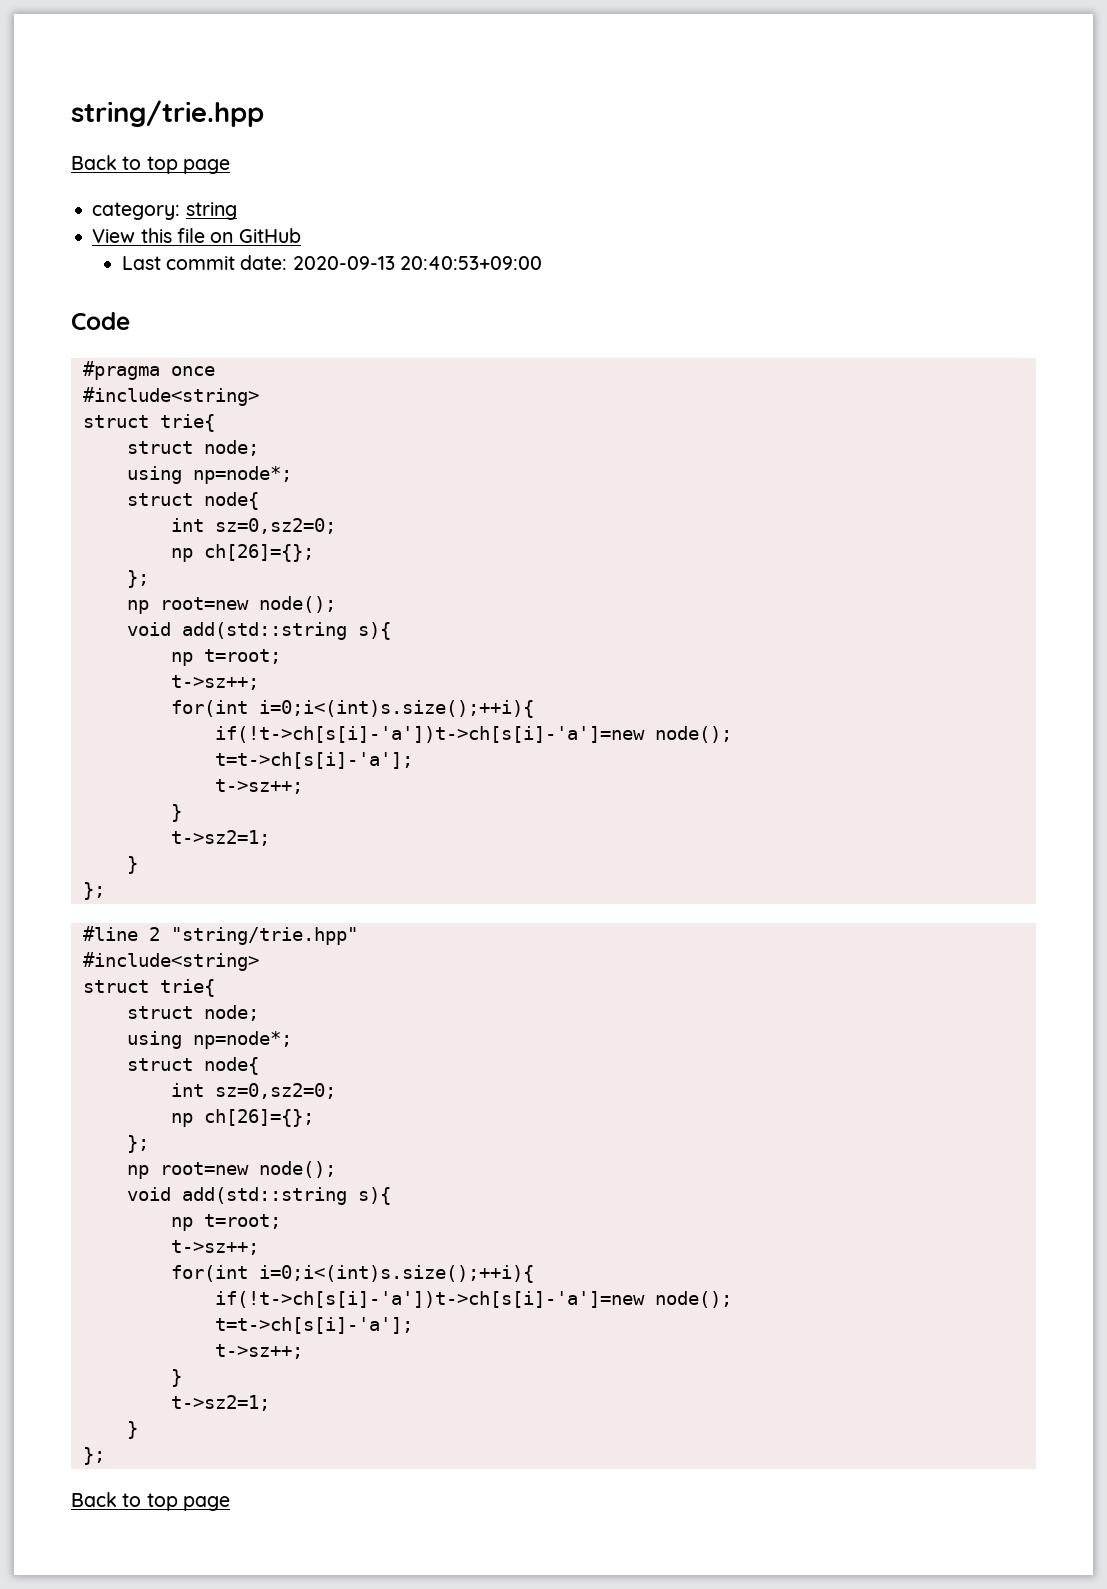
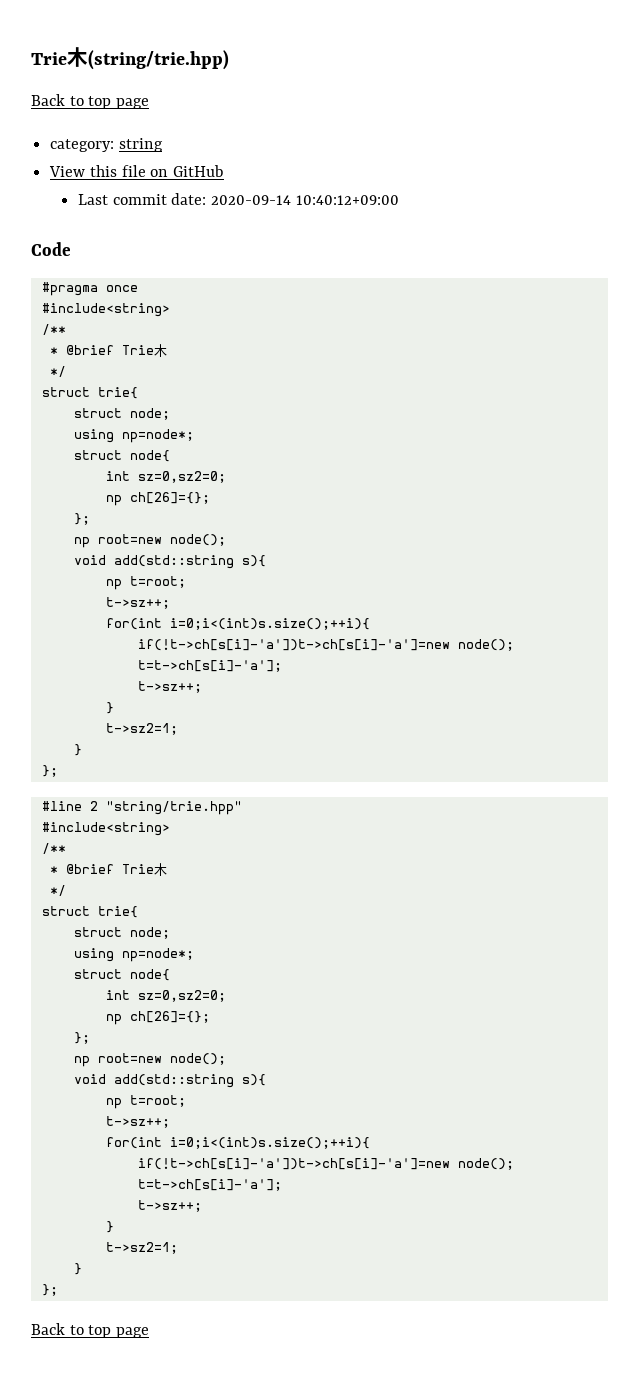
- string/trie.hpp
+ Trie木(string/trie.hpp)
- Last commit date: 2020-09-13 20:40:53+09:00
+ Last commit date: 2020-09-14 10:40:12+09:00
  #pragma once
  #include<string>
+ /**
+ * @brief Trie木
+ */
  #line 2 "string/trie.hpp"
  #include<string>
+ /**
+ * @brief Trie木
+ */

